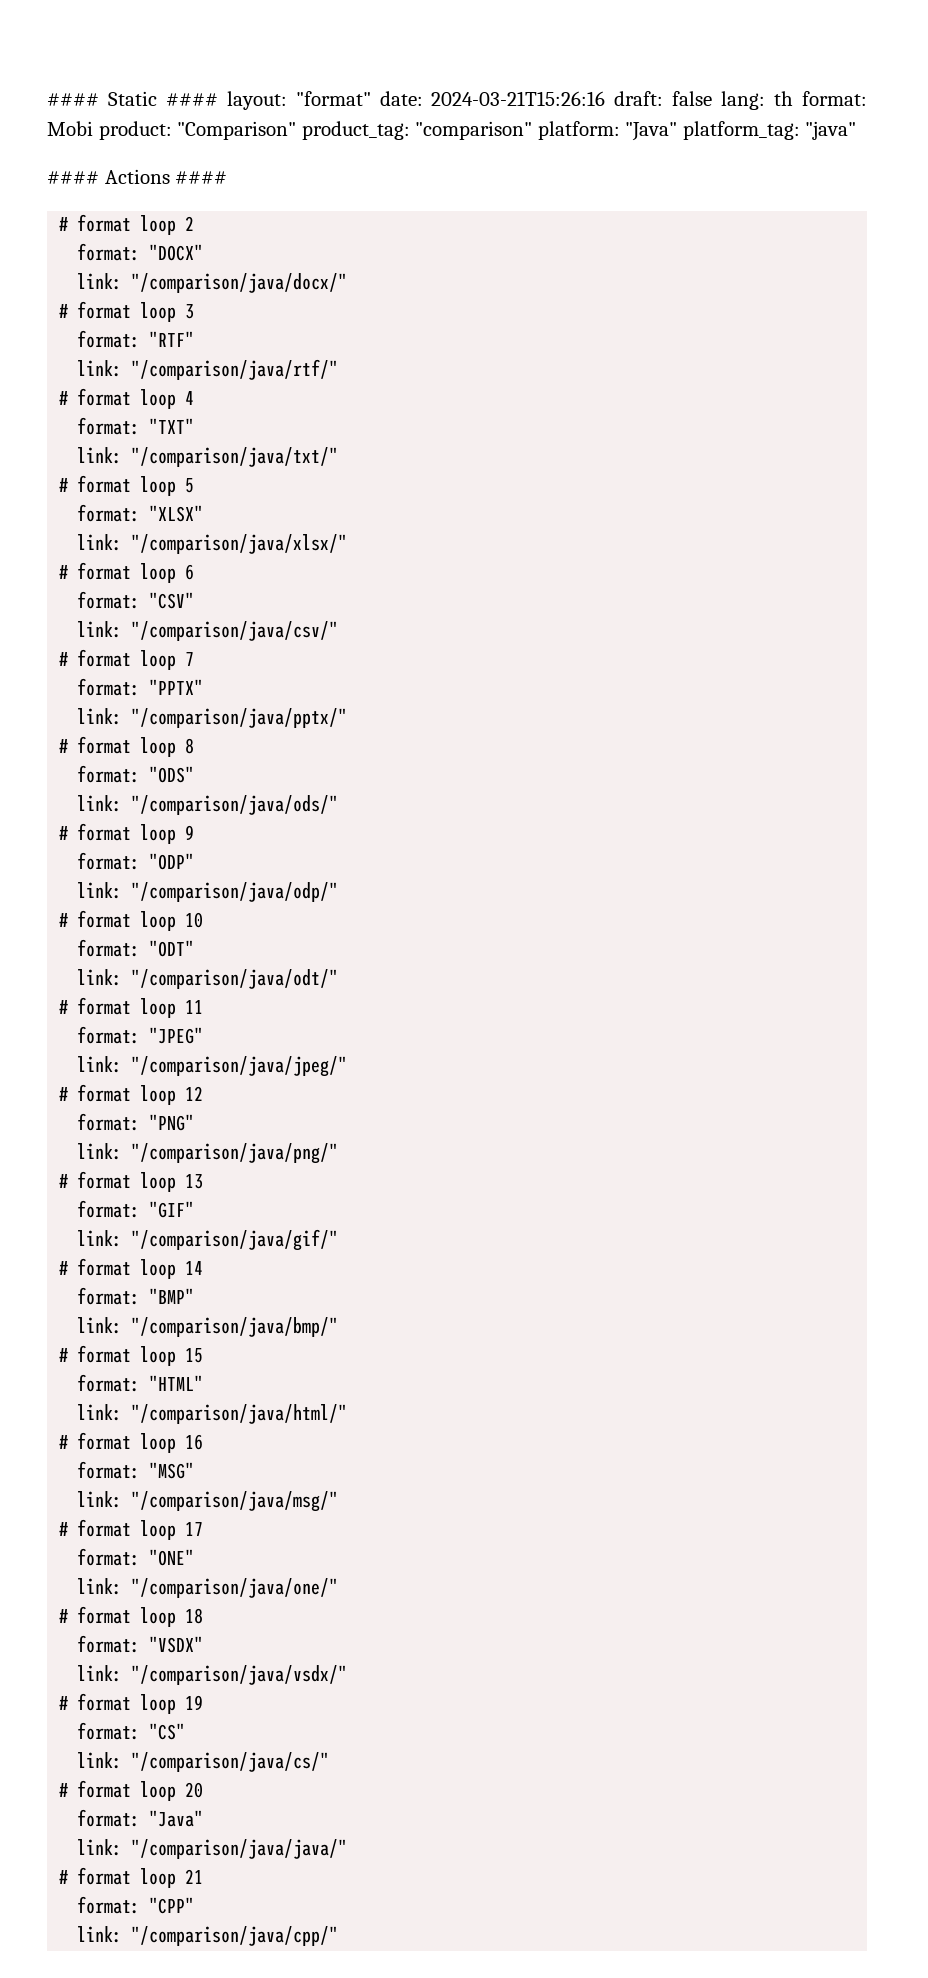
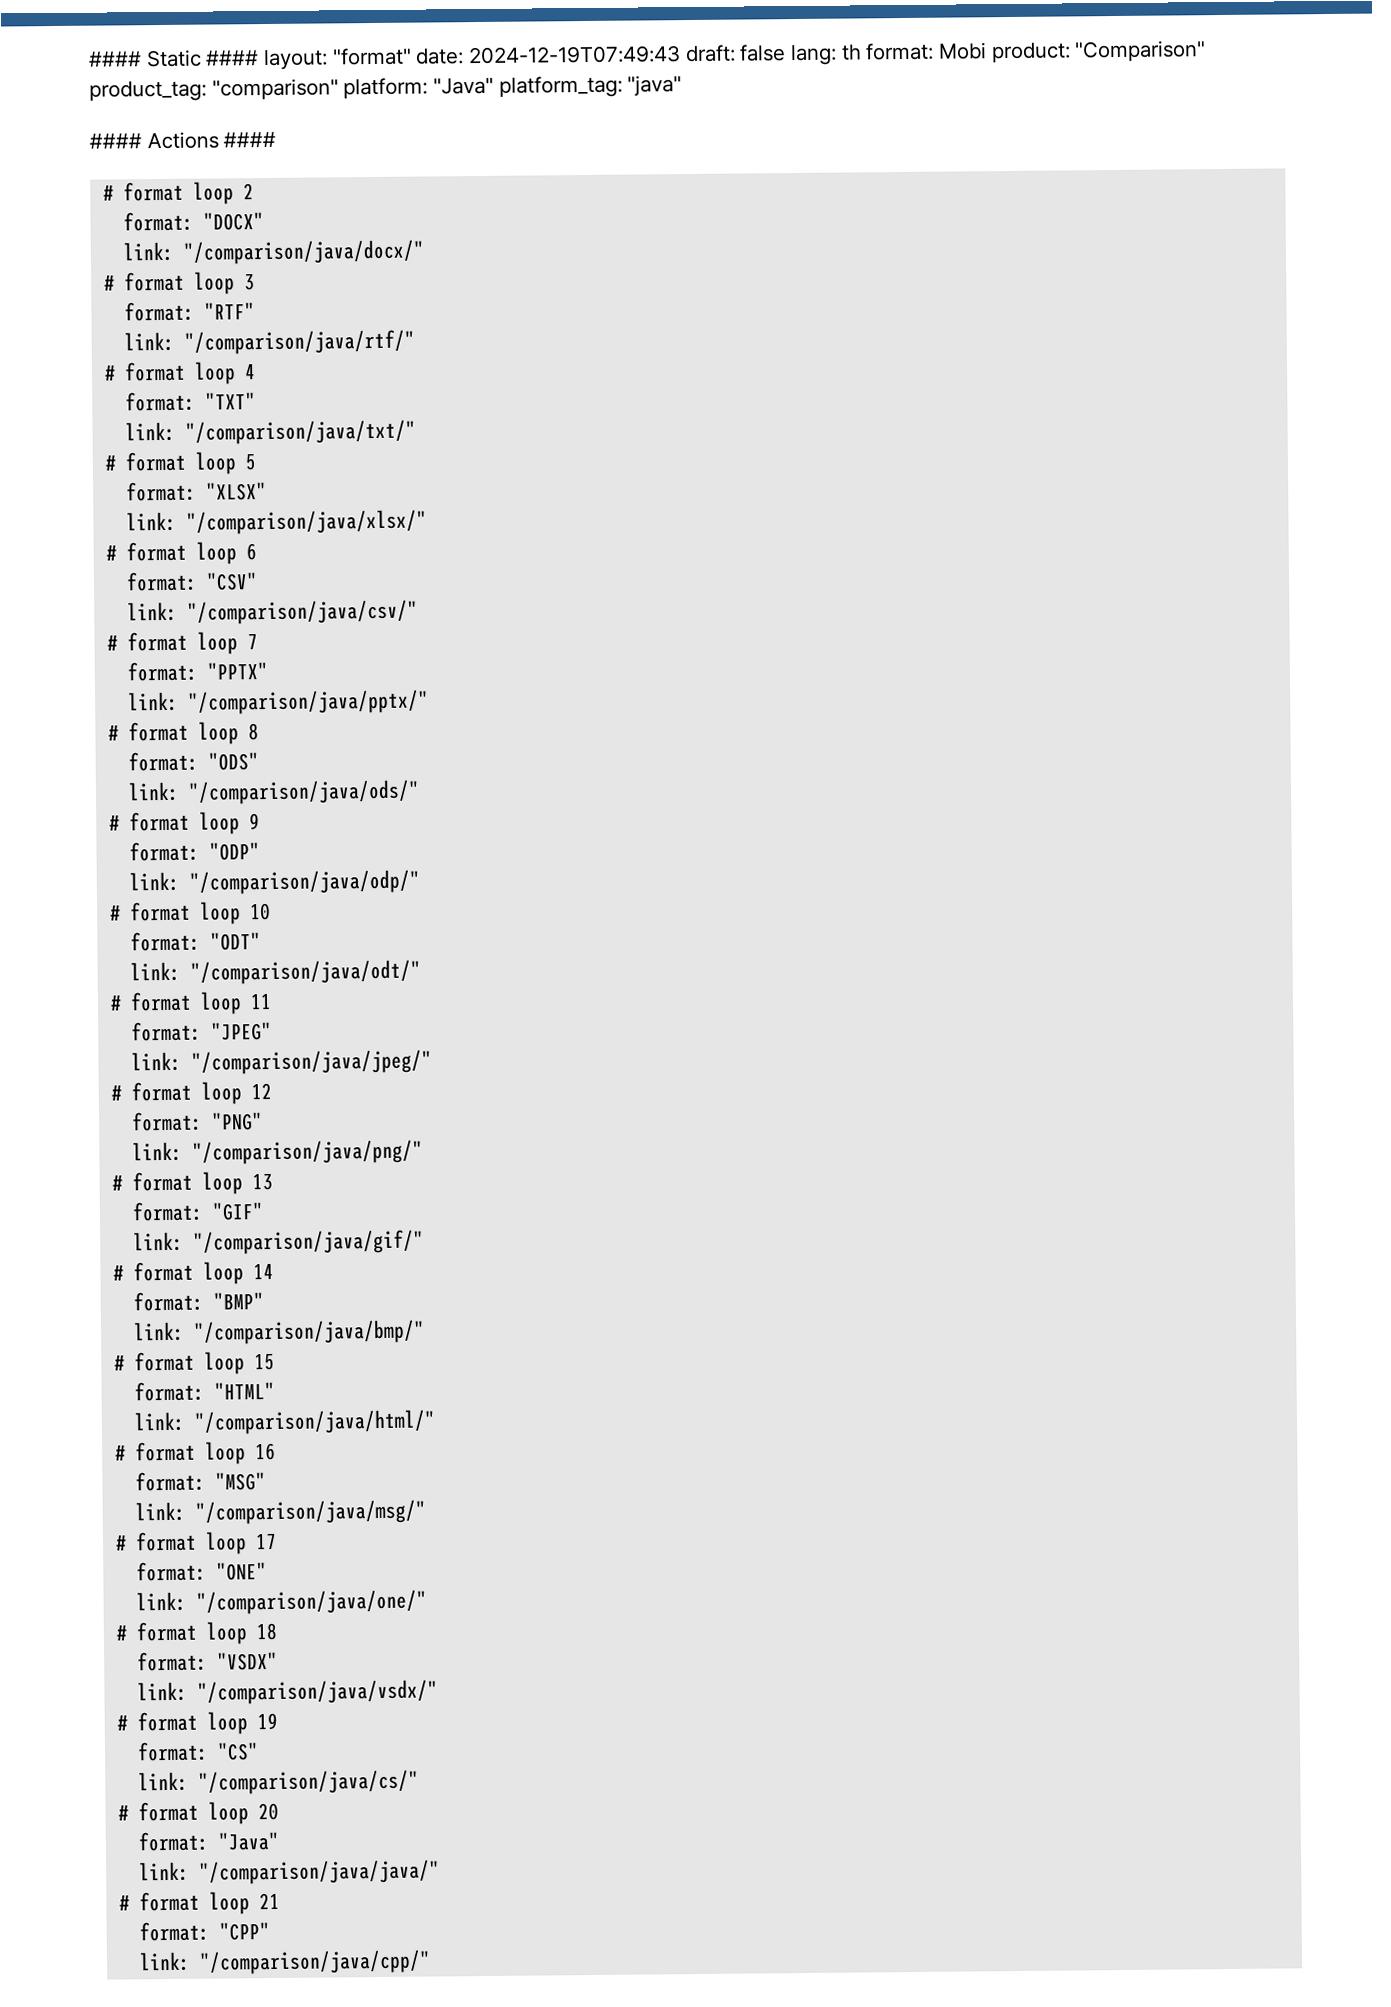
- #### Static #### layout: "format" date: 2024-03-21T15:26:16 draft: false lang: th format: Mobi product: "Comparison" product_tag: "comparison" platform: "Java" platform_tag: "java"
+ #### Static #### layout: "format" date: 2024-12-19T07:49:43 draft: false lang: th format: Mobi product: "Comparison" product_tag: "comparison" platform: "Java" platform_tag: "java"

